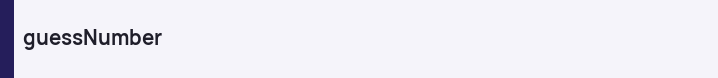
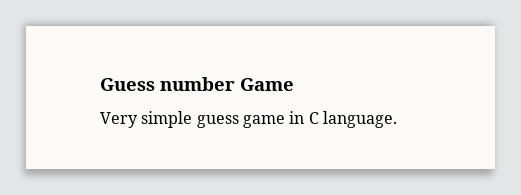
- guessNumber
+ Guess number Game
+ Very simple guess game in C language.

